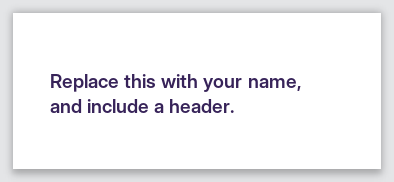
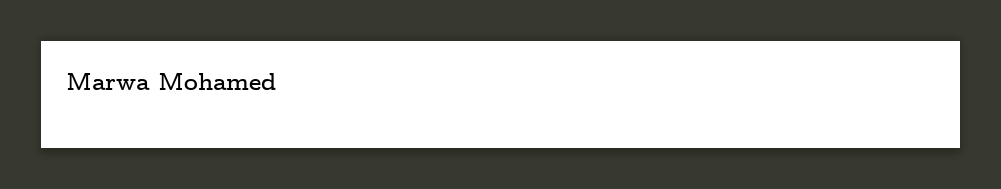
- Replace this with your name, and include a header.
+ Marwa Mohamed

